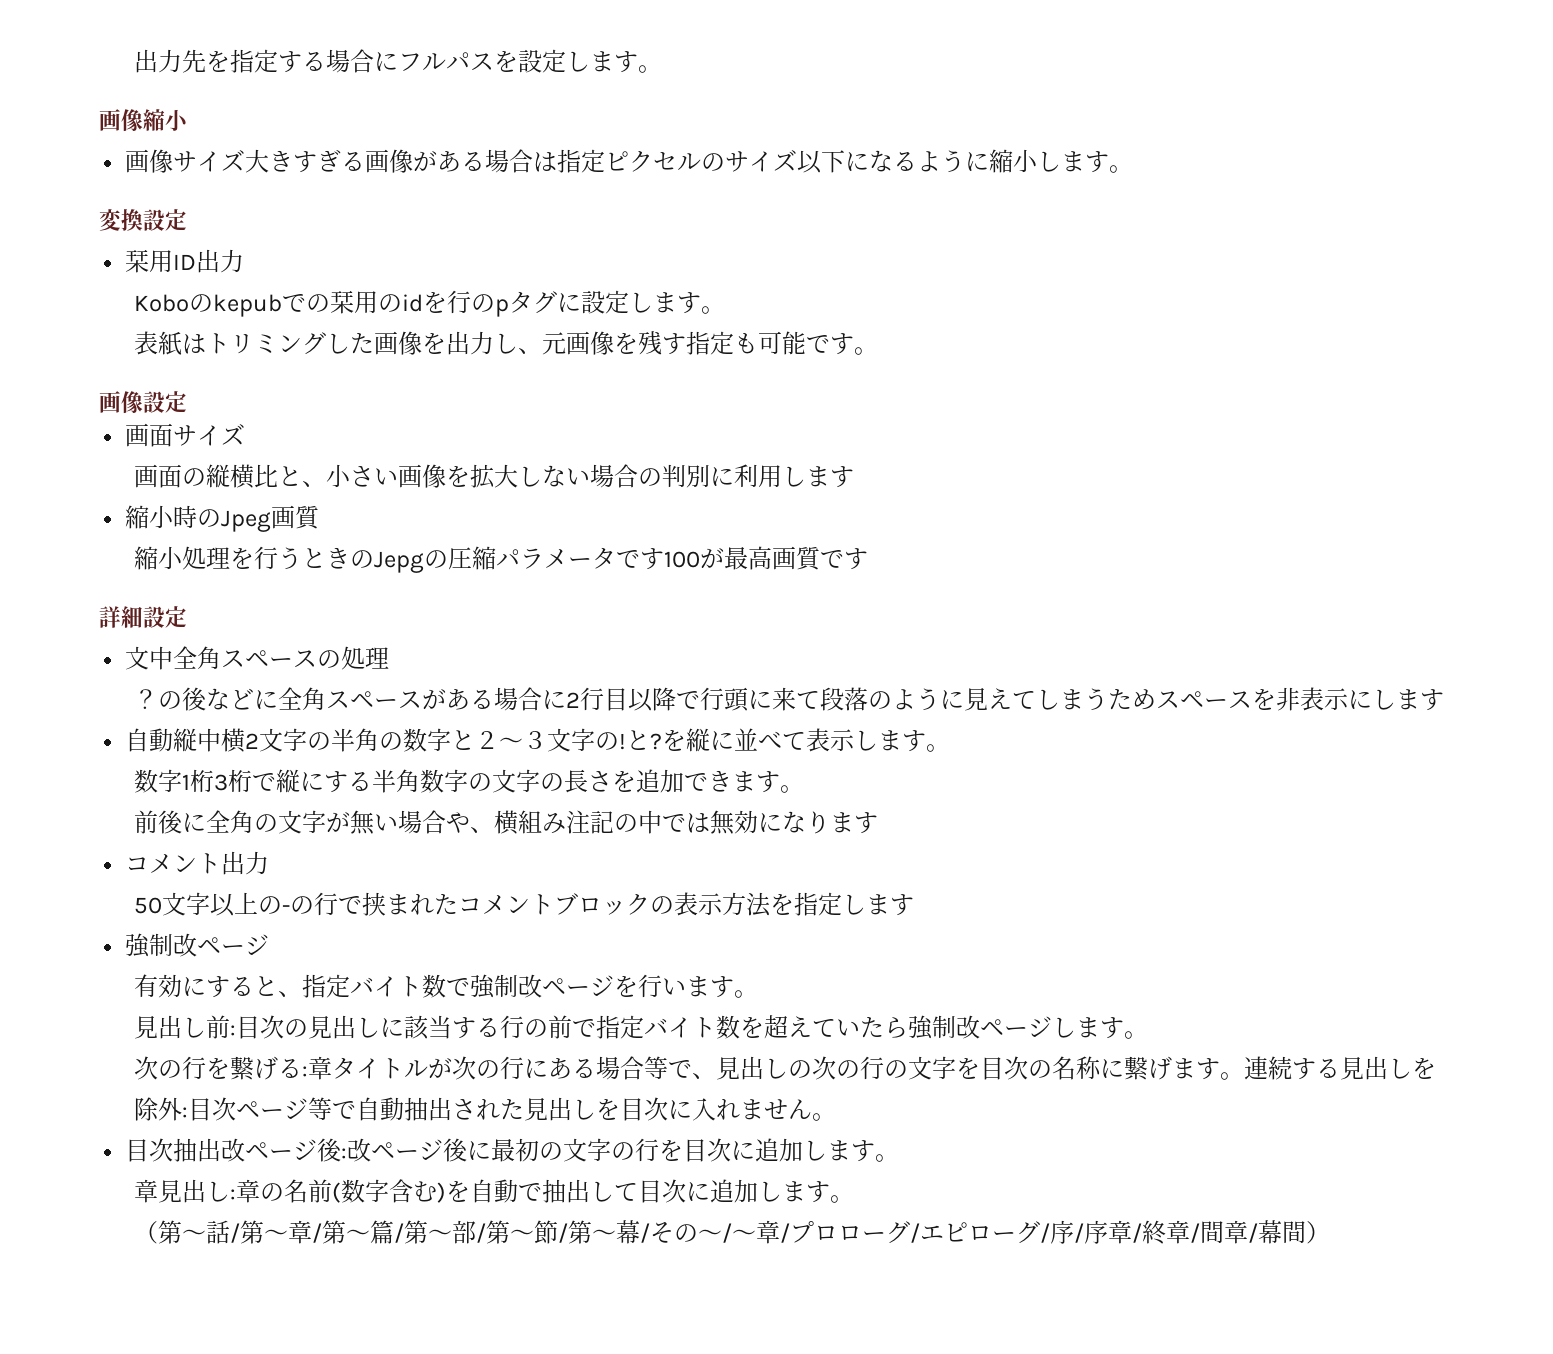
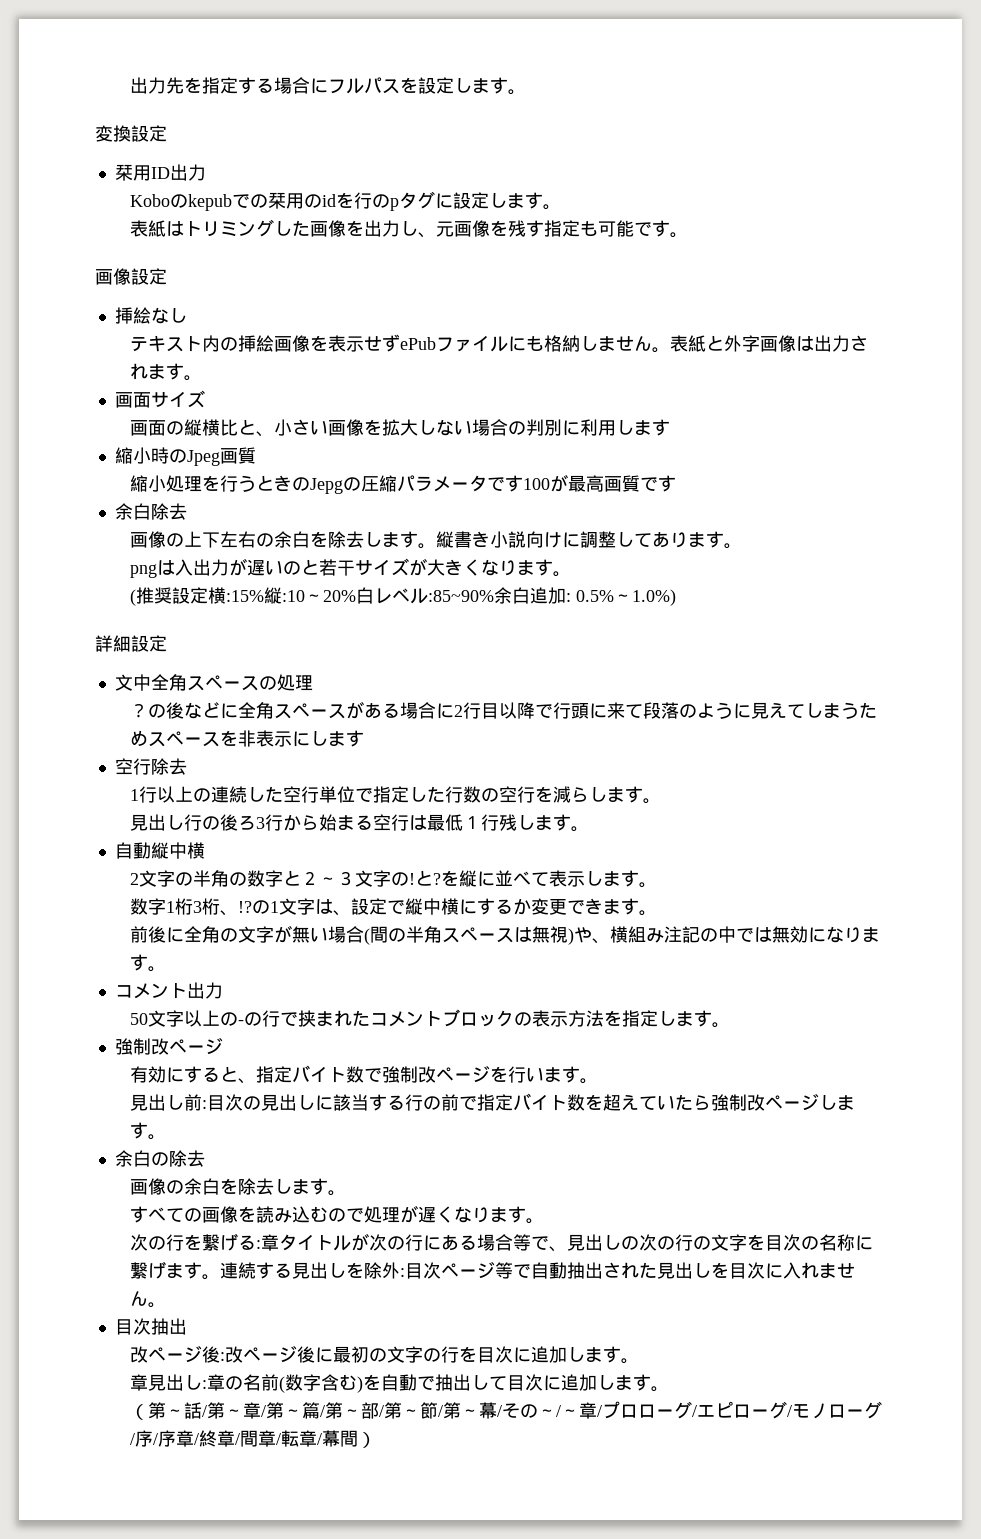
- 画像縮小
- 画像サイズ大きすぎる画像がある場合は指定ピクセルのサイズ以下になるように縮小します。
+ 挿絵なし
+ テキスト内の挿絵画像を表示せずePubファイルにも格納しません。表紙と外字画像は出力されます。
+ 余白除去
+ 画像の上下左右の余白を除去します。縦書き小説向けに調整してあります。
+ pngは入出力が遅いのと若干サイズが大きくなります。
+ (推奨設定横:15%縦:10～20%白レベル:85~90%余白追加: 0.5%～1.0%)
+ 空行除去
+ 1行以上の連続した空行単位で指定した行数の空行を減らします。
+ 見出し行の後ろ3行から始まる空行は最低１行残します。
- 自動縦中横2文字の半角の数字と２～３文字の!
+ 自動縦中横
+ 2文字の半角の数字と２～３文字の!
- 数字1桁3桁で縦にする半角数字の文字の長さを追加できます。
+ 数字1桁3桁、!?の1文字は、設定で縦中横にするか変更できます。
- 前後に全角の文字が無い場合や、横組み注記の中では無効になります
+ 前後に全角の文字が無い場合(間の半角スペースは無視)や、横組み注記の中では無効になります。
- 50文字以上の-の行で挟まれたコメントブロックの表示方法を指定します
+ 50文字以上の-の行で挟まれたコメントブロックの表示方法を指定します。
+ 余白の除去
+ 画像の余白を除去します。
+ すべての画像を読み込むので処理が遅くなります。
- 目次抽出改ページ後:改ページ後に最初の文字の行を目次に追加します。
+ 目次抽出
+ 改ページ後:改ページ後に最初の文字の行を目次に追加します。
- （第～話/第～章/第～篇/第～部/第～節/第～幕/その～/～章/プロローグ/エピローグ/序/序章/終章/間章/幕間）
+ （第～話/第～章/第～篇/第～部/第～節/第～幕/その～/～章/プロローグ/エピローグ/モノローグ/序/序章/終章/間章/転章/幕間）

